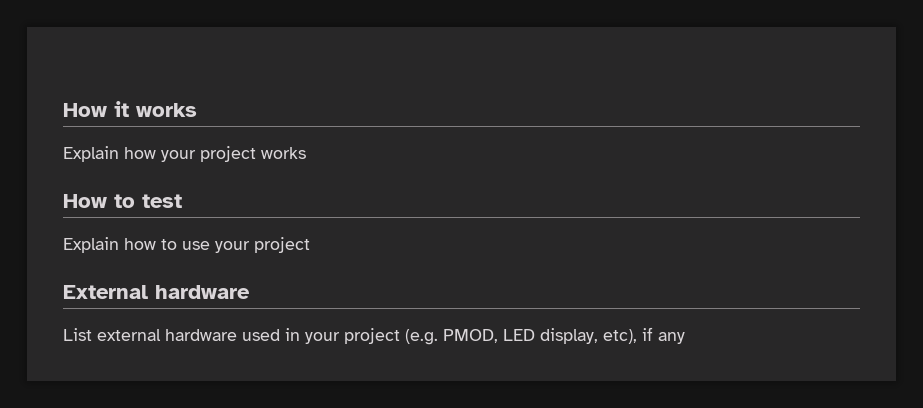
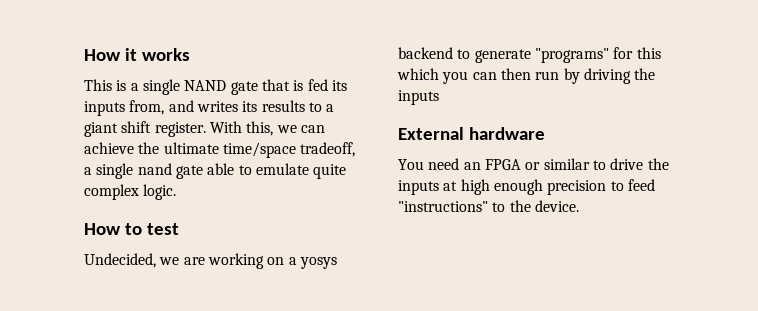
- Explain how your project works
+ This is a single NAND gate that is fed its inputs from, and writes its results to a giant shift register. With this, we can achieve the ultimate time/space tradeoff, a single nand gate able to emulate quite complex logic.
  How to test
- Explain how to use your project
+ Undecided, we are working on a yosys backend to generate "programs" for this which you can then run by driving the inputs
  External hardware
- List external hardware used in your project (e.g. PMOD, LED display, etc), if any
+ You need an FPGA or similar to drive the inputs at high enough precision to feed "instructions" to the device.

